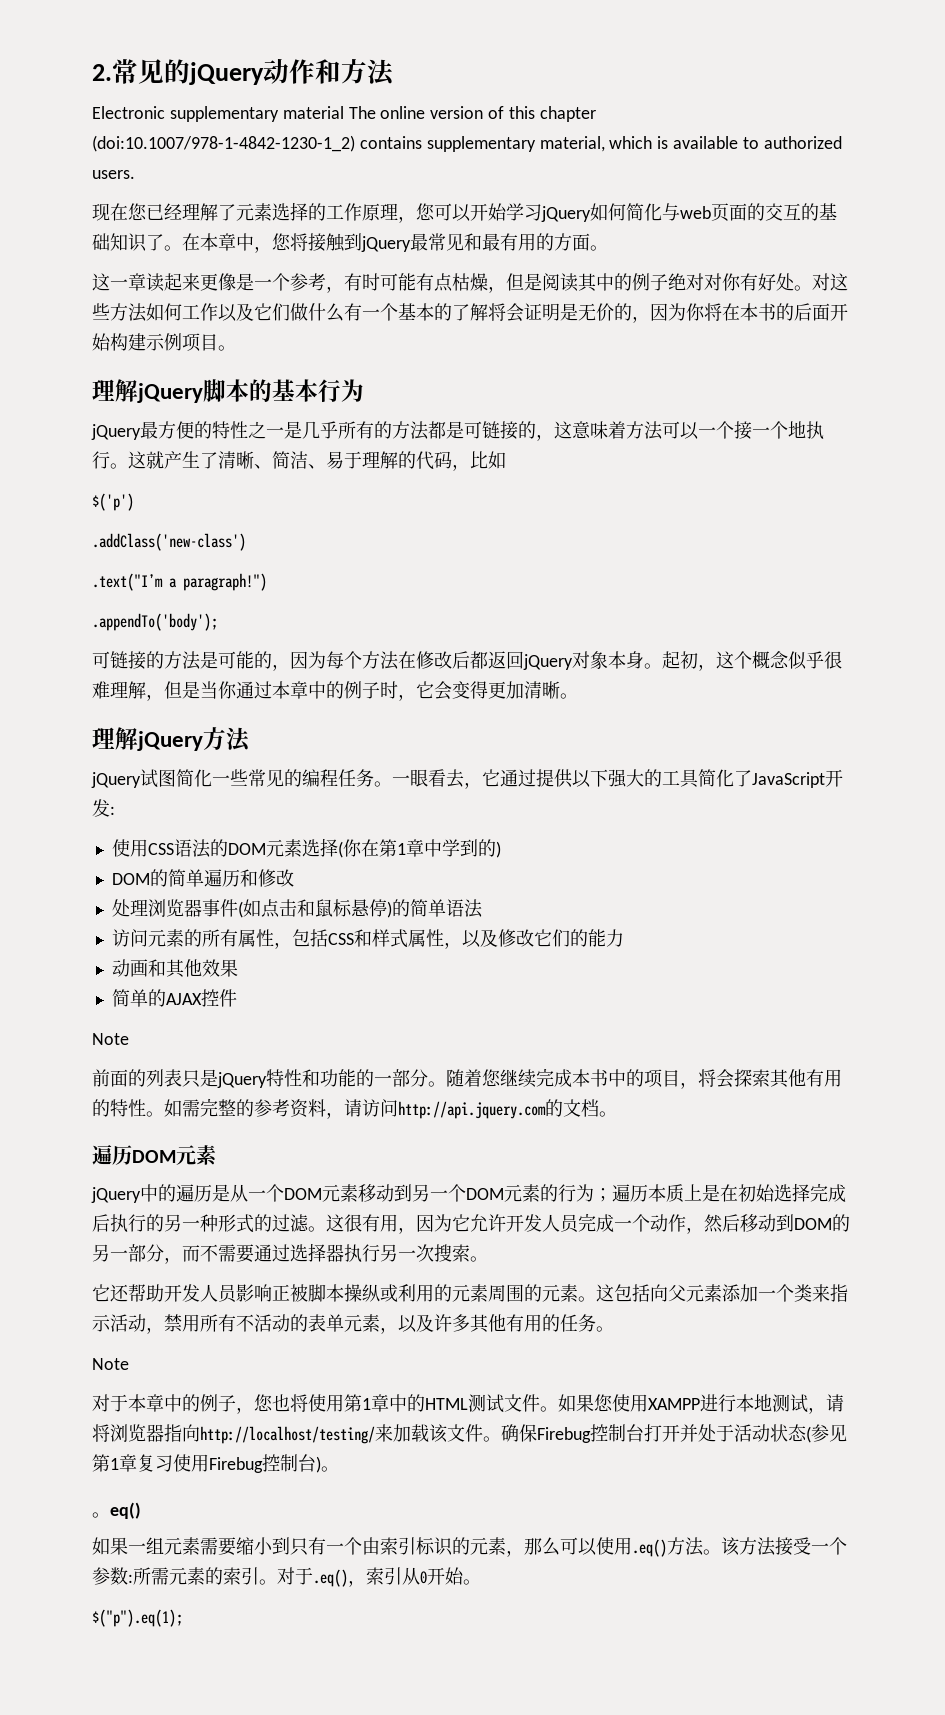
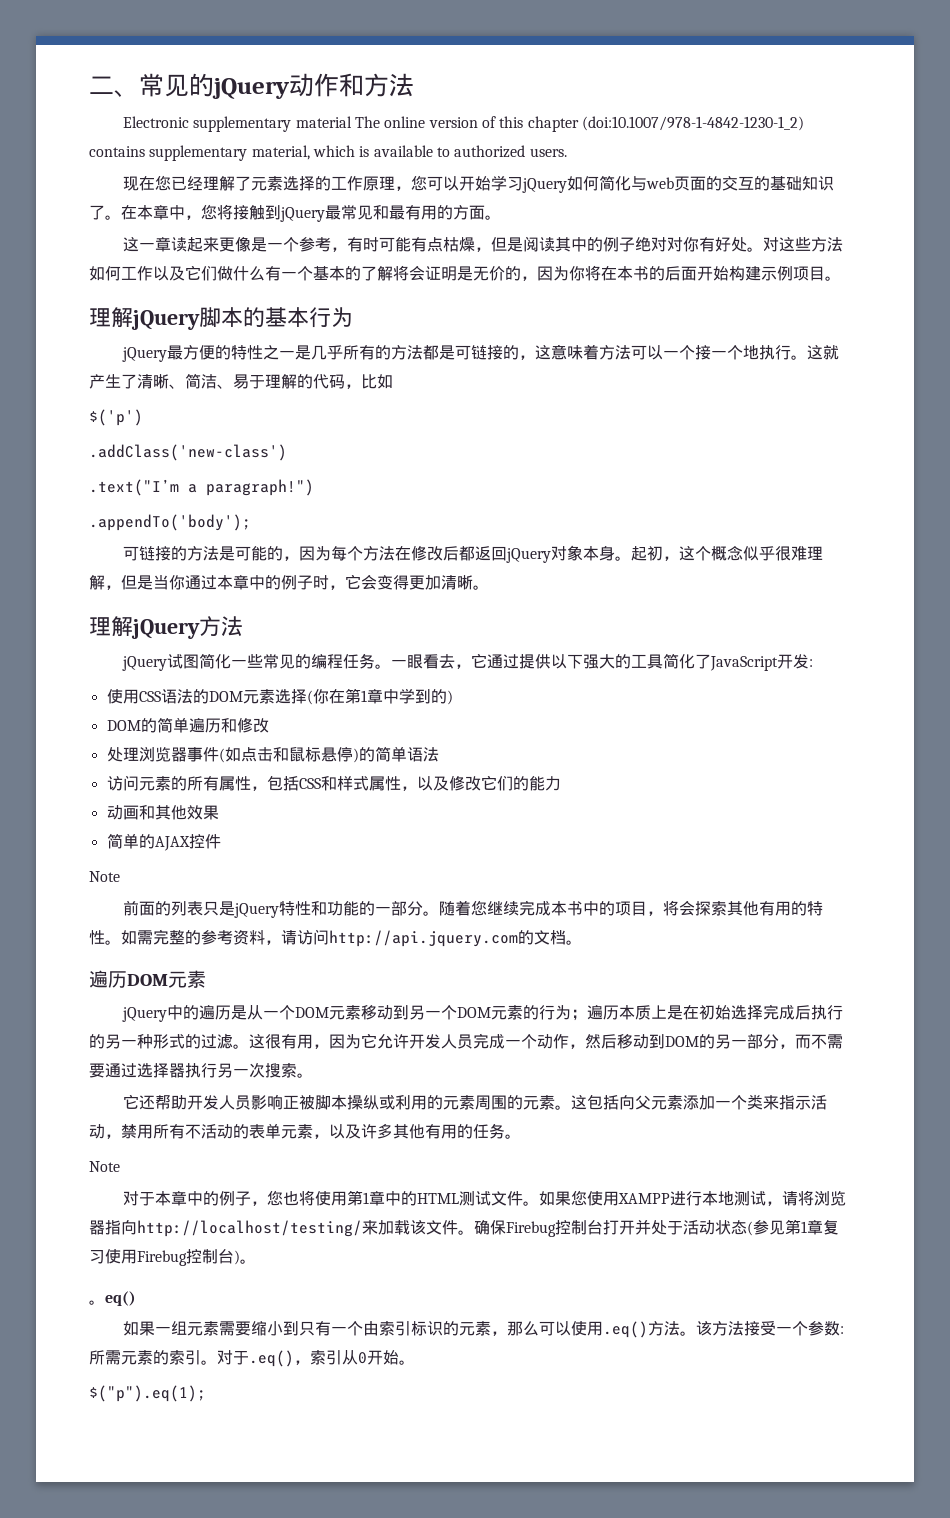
- 2.常见的jQuery动作和方法
+ 二、常见的jQuery动作和方法

